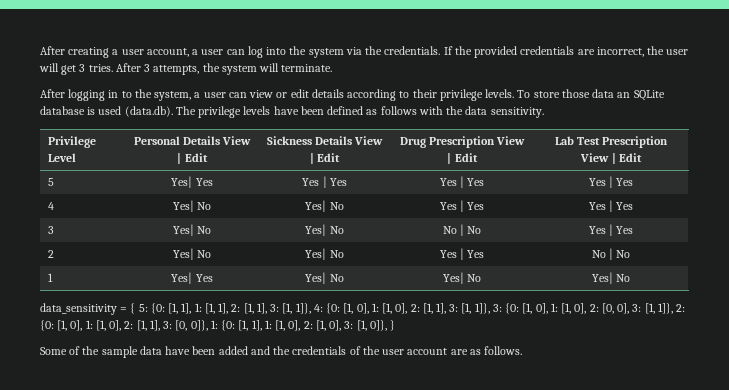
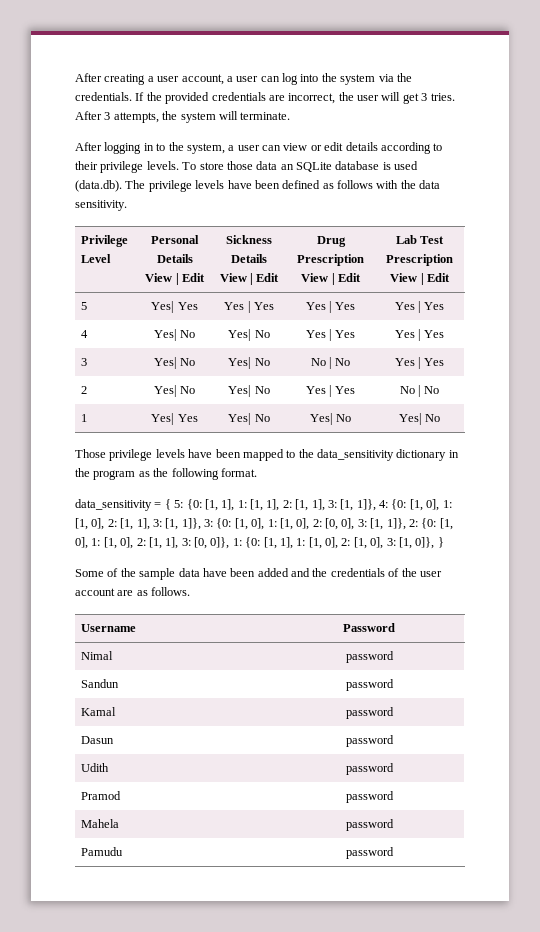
+ Those privilege levels have been mapped to the data_sensitivity dictionary in the program as the following format.
+ Username | Password
+ Nimal | password
+ Sandun | password
+ Kamal | password
+ Dasun | password
+ Udith | password
+ Pramod | password
+ Mahela | password
+ Pamudu | password

